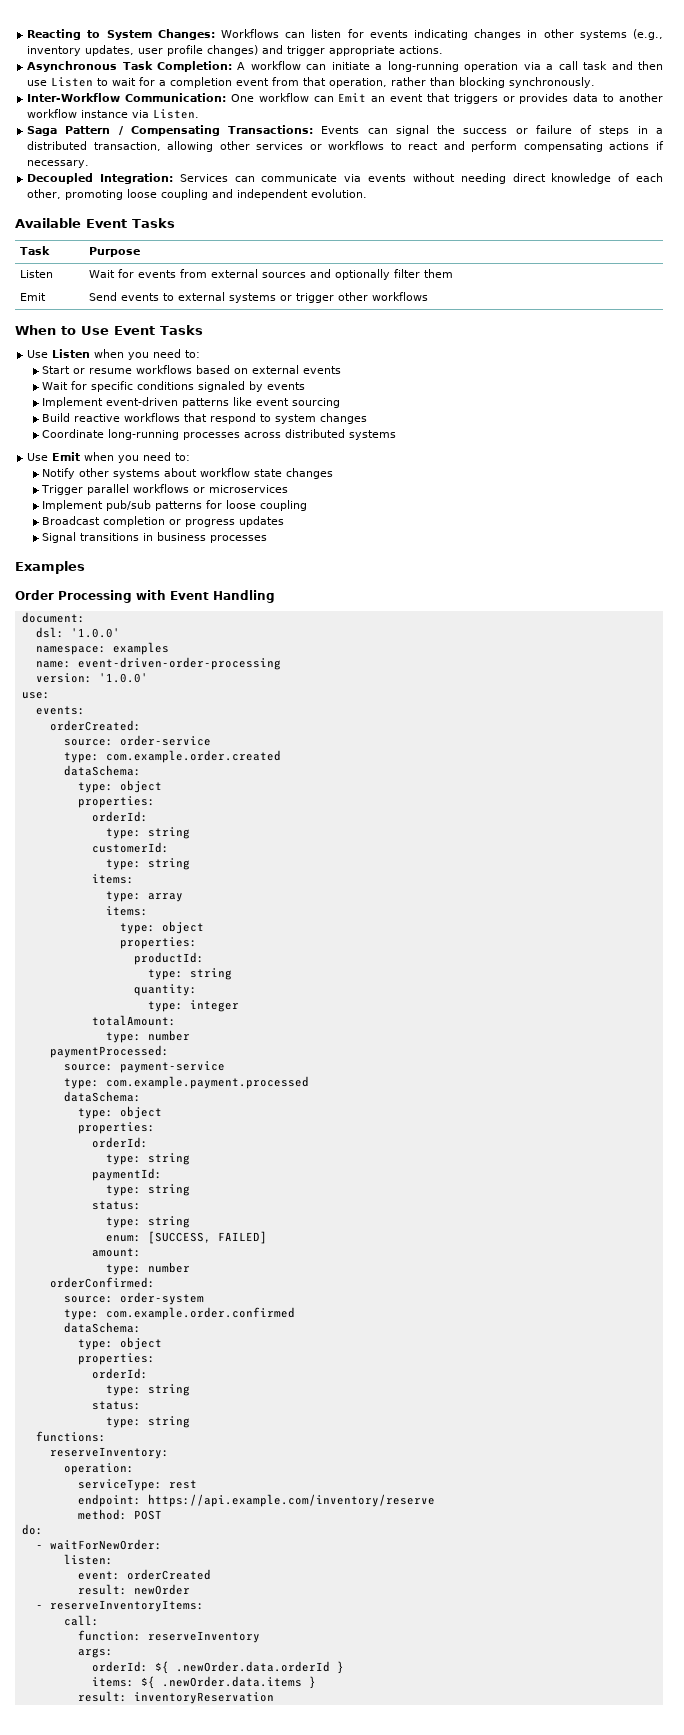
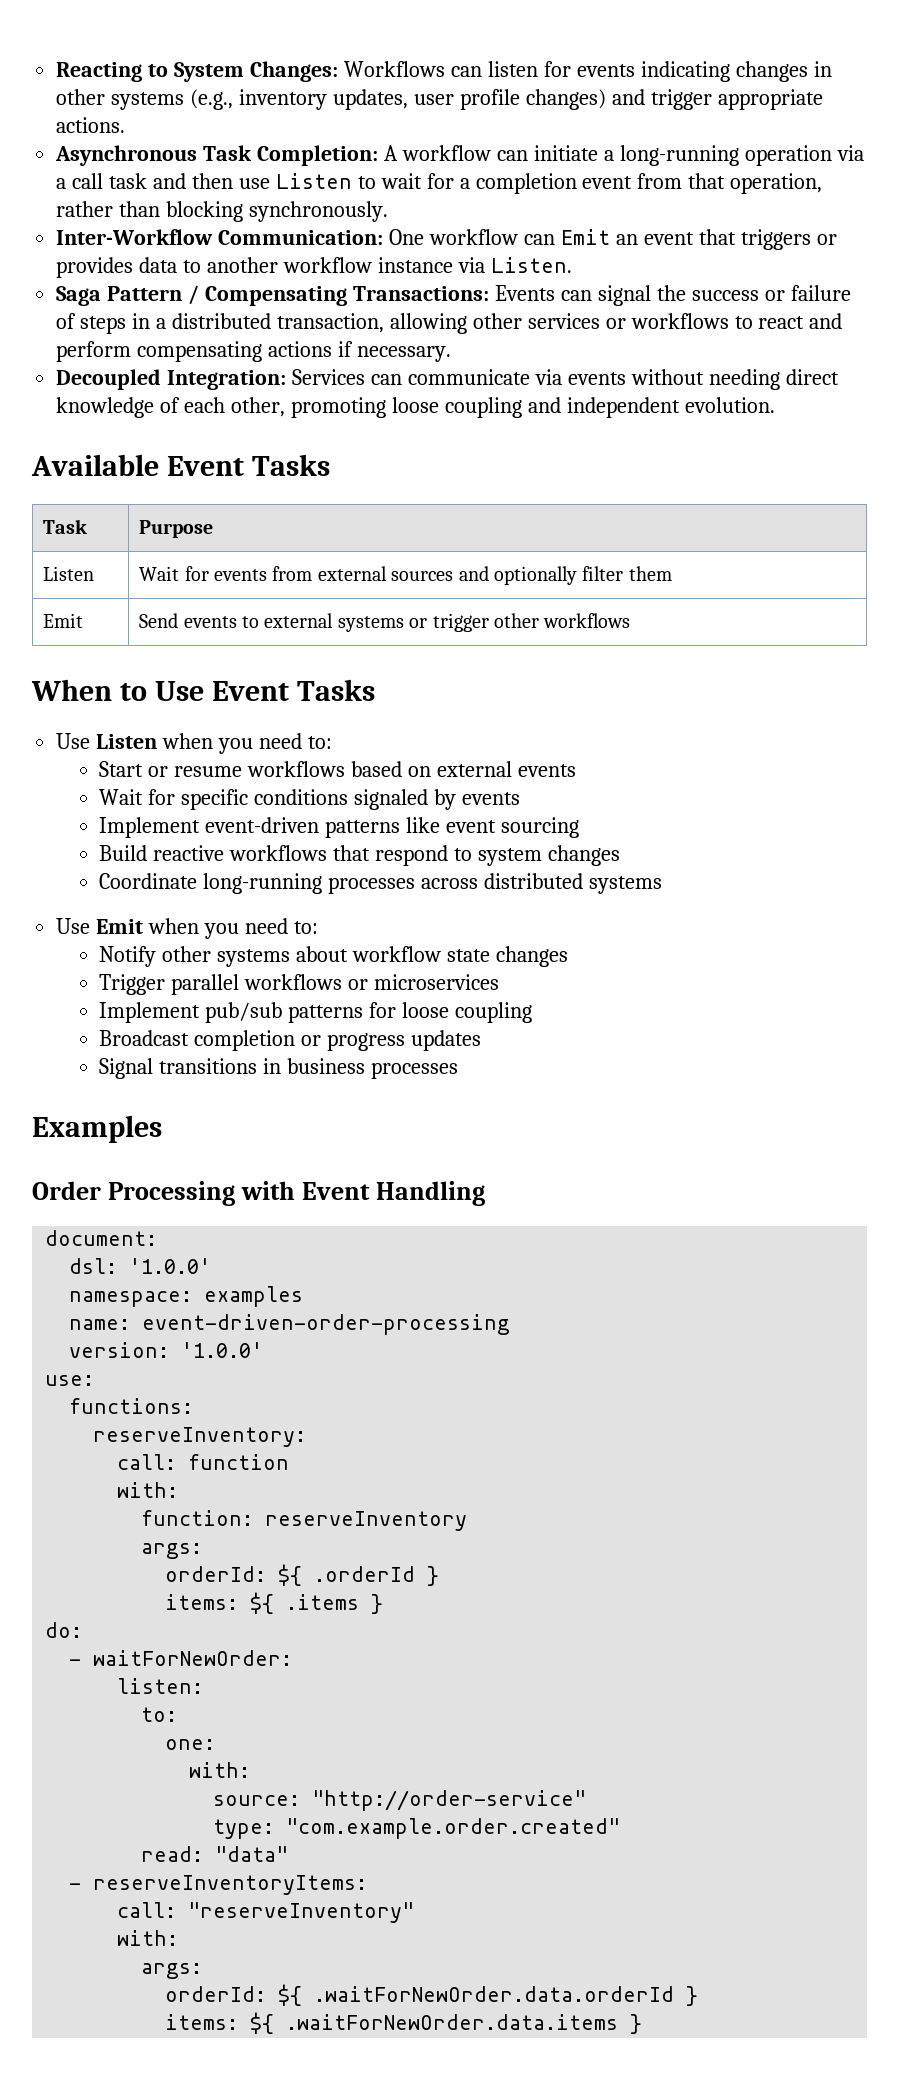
- events:
- orderCreated:
- source: order-service
- type: com.example.order.created
- dataSchema:
- type: object
- properties:
- orderId:
- type: string
- customerId:
- type: string
- items:
- type: array
- items:
- type: object
- properties:
- productId:
- type: string
- quantity:
- type: integer
- totalAmount:
- type: number
- paymentProcessed:
- source: payment-service
- type: com.example.payment.processed
- dataSchema:
- type: object
- properties:
- orderId:
- type: string
- paymentId:
- type: string
- status:
- type: string
- enum: [SUCCESS, FAILED]
- amount:
- type: number
- orderConfirmed:
- source: order-system
- type: com.example.order.confirmed
- dataSchema:
- type: object
- properties:
- orderId:
- type: string
- status:
- type: string
  functions:
  reserveInventory:
- operation:
- serviceType: rest
- endpoint: https://api.example.com/inventory/reserve
- method: POST
+ call: function
+ with:
+ function: reserveInventory
+ args:
+ orderId: ${ .orderId }
+ items: ${ .items }
  do:
  - waitForNewOrder:
  listen:
- event: orderCreated
- result: newOrder
+ to:
+ one:
+ with:
+ source: "http://order-service"
+ type: "com.example.order.created"
+ read: "data"
- call:
- function: reserveInventory
+ call: "reserveInventory"
+ with:
  args:
- orderId: ${ .newOrder.data.orderId }
- items: ${ .newOrder.data.items }
- result: inventoryReservation
+ orderId: ${ .waitForNewOrder.data.orderId }
+ items: ${ .waitForNewOrder.data.items }

